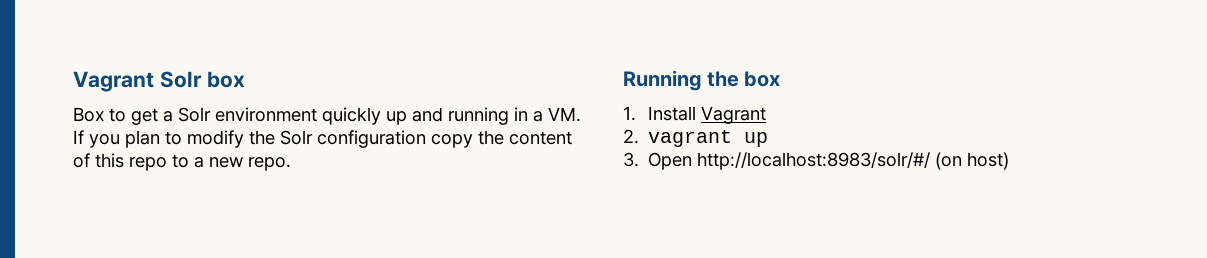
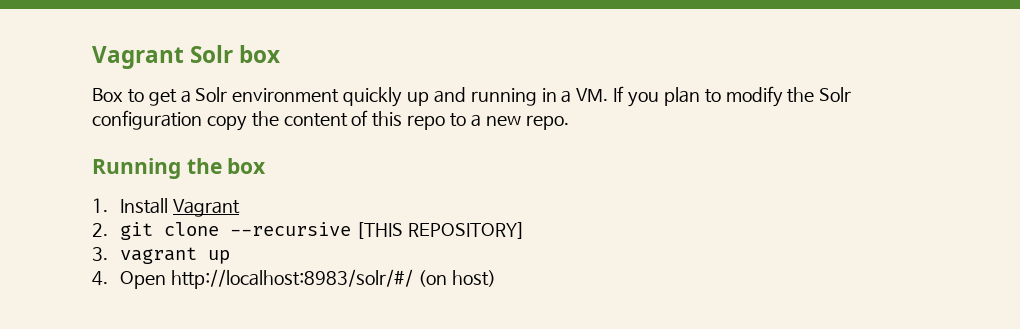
- 2. vagrant up
+ 2. git clone --recursive [THIS REPOSITORY]
+ 3. vagrant up
- 3. Open http://localhost:8983/solr/#/ (on host)
+ 4. Open http://localhost:8983/solr/#/ (on host)

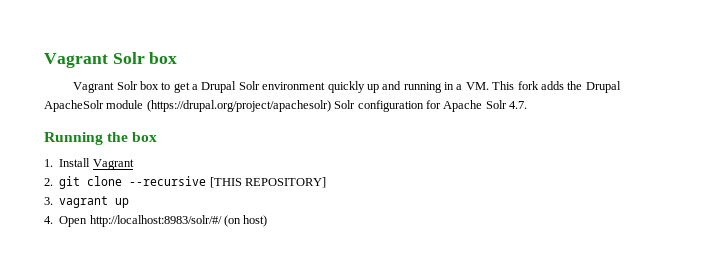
- Box to get a Solr environment quickly up and running in a VM. If you plan to modify the Solr configuration copy the content of this repo to a new repo.
+ Vagrant Solr box to get a Drupal Solr environment quickly up and running in a VM. This fork adds the Drupal ApacheSolr module (https://drupal.org/project/apachesolr) Solr configuration for Apache Solr 4.7.

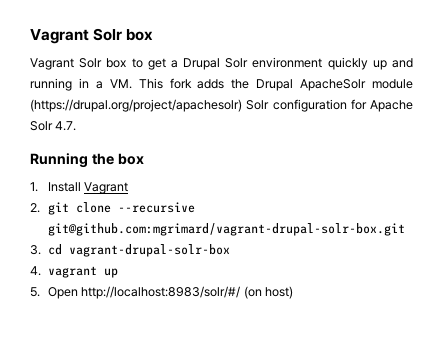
- 2. git clone --recursive [THIS REPOSITORY]
- 3. vagrant up
+ 2. git clone --recursive git@github.com:mgrimard/vagrant-drupal-solr-box.git
+ 3. cd vagrant-drupal-solr-box
+ 4. vagrant up
- 4. Open http://localhost:8983/solr/#/ (on host)
+ 5. Open http://localhost:8983/solr/#/ (on host)

